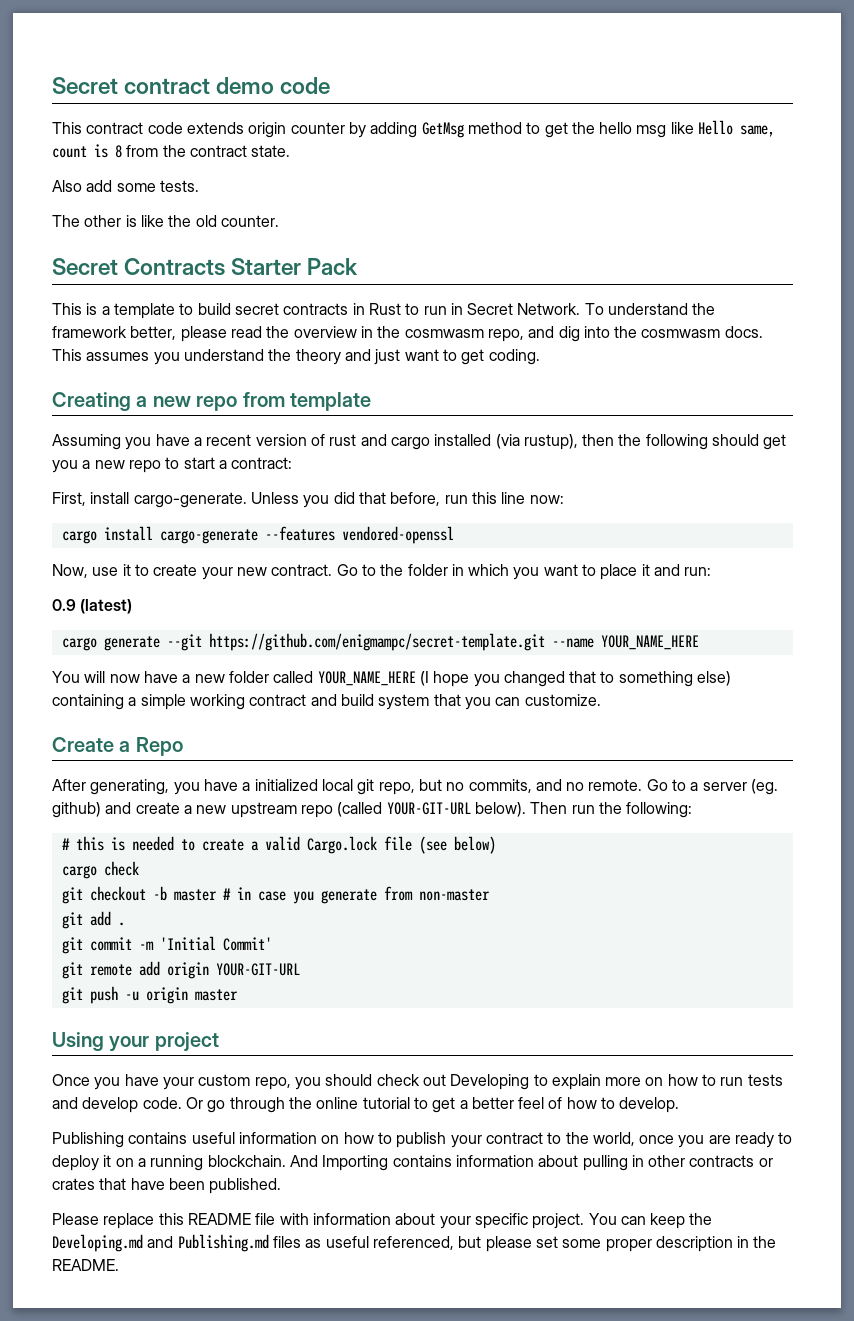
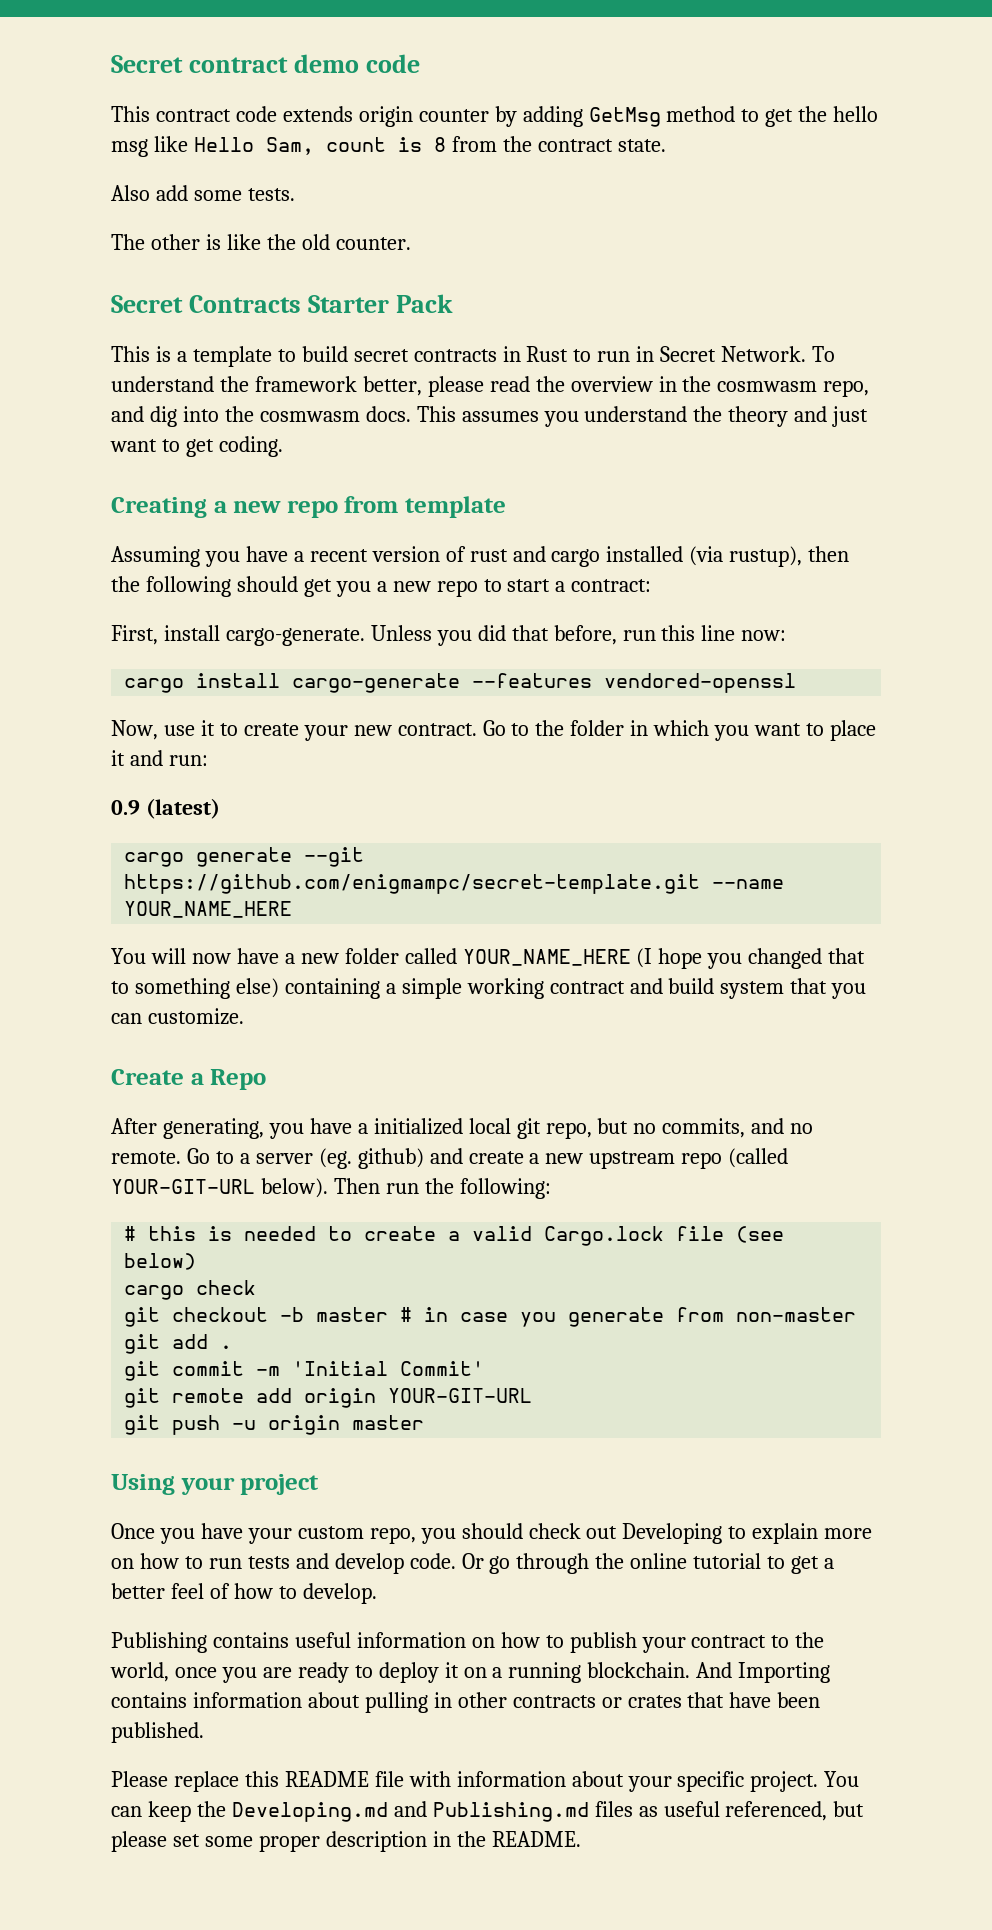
- This contract code extends origin counter by adding GetMsg method to get the hello msg like Hello same, count is 8 from the contract state.
+ This contract code extends origin counter by adding GetMsg method to get the hello msg like Hello Sam, count is 8 from the contract state.

